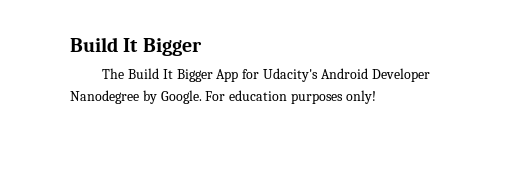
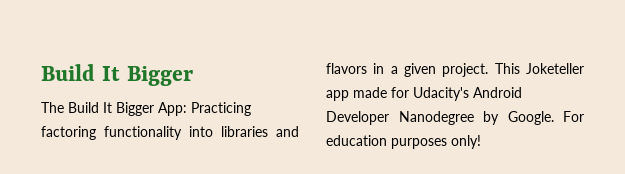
- The Build It Bigger App for Udacity's Android Developer Nanodegree by Google.
+ The Build It Bigger App: Practicing factoring functionality into libraries and flavors in a given project. This Joketeller app made for Udacity's Android Developer Nanodegree by Google.

